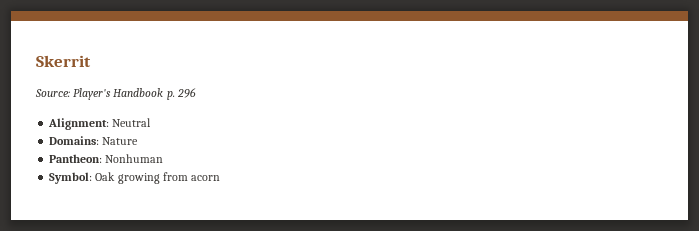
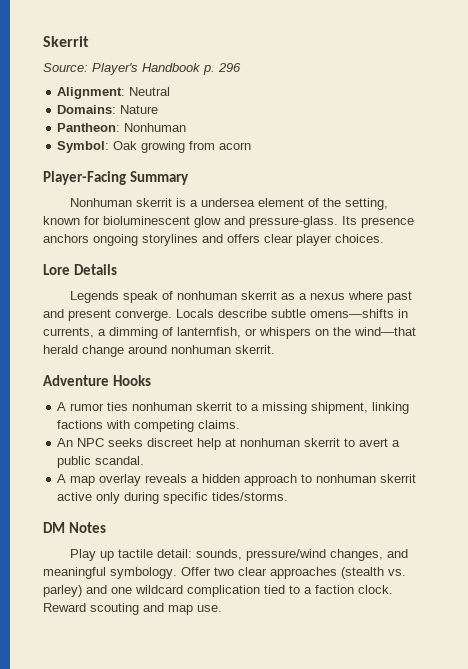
+ Player-Facing Summary
+ Nonhuman skerrit is a undersea element of the setting, known for bioluminescent glow and pressure-glass. Its presence anchors ongoing storylines and offers clear player choices.
+ Lore Details
+ Legends speak of nonhuman skerrit as a nexus where past and present converge. Locals describe subtle omens—shifts in currents, a dimming of lanternfish, or whispers on the wind—that herald change around nonhuman skerrit.
+ Adventure Hooks
+ A rumor ties nonhuman skerrit to a missing shipment, linking factions with competing claims.
+ An NPC seeks discreet help at nonhuman skerrit to avert a public scandal.
+ A map overlay reveals a hidden approach to nonhuman skerrit active only during specific tides/storms.
+ DM Notes
+ Play up tactile detail: sounds, pressure/wind changes, and meaningful symbology. Offer two clear approaches (stealth vs. parley) and one wildcard complication tied to a faction clock. Reward scouting and map use.

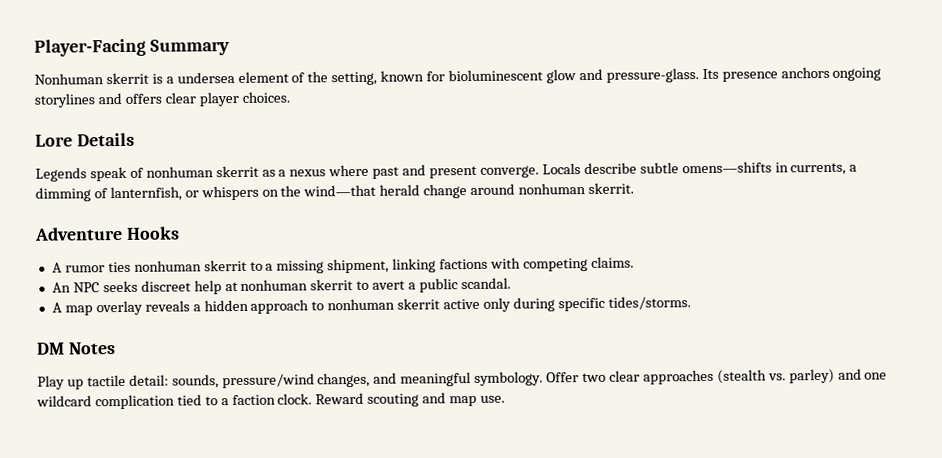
- Skerrit
- Source: Player's Handbook p. 296
- Alignment: Neutral
- Domains: Nature
- Pantheon: Nonhuman
- Symbol: Oak growing from acorn

